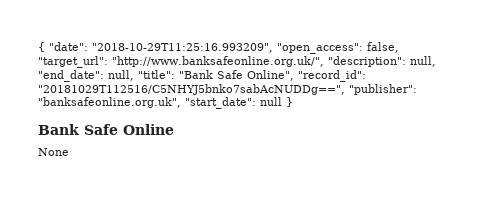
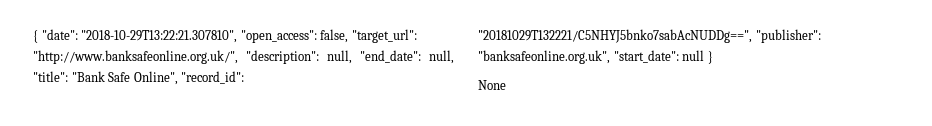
- { "date": "2018-10-29T11:25:16.993209", "open_access": false, "target_url": "http://www.banksafeonline.org.uk/", "description": null, "end_date": null, "title": "Bank Safe Online", "record_id": "20181029T112516/C5NHYJ5bnko7sabAcNUDDg==", "publisher": "banksafeonline.org.uk", "start_date": null }
+ { "date": "2018-10-29T13:22:21.307810", "open_access": false, "target_url": "http://www.banksafeonline.org.uk/", "description": null, "end_date": null, "title": "Bank Safe Online", "record_id": "20181029T132221/C5NHYJ5bnko7sabAcNUDDg==", "publisher": "banksafeonline.org.uk", "start_date": null }
- Bank Safe Online

